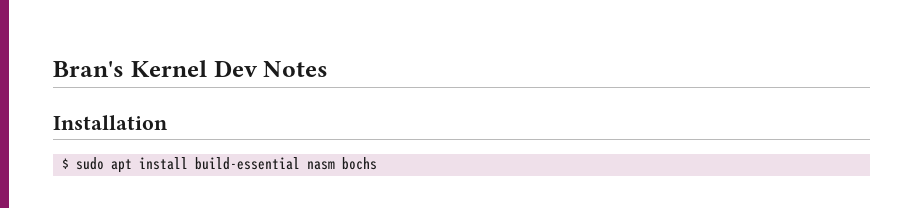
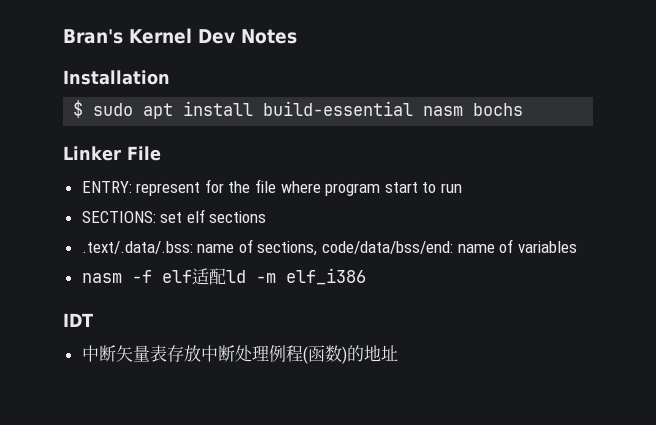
+ Linker File
+ ENTRY: represent for the file where program start to run
+ SECTIONS: set elf sections
+ .text/.data/.bss: name of sections, code/data/bss/end: name of variables
+ nasm -f elf适配ld -m elf_i386
+ IDT
+ 中断矢量表存放中断处理例程(函数)的地址

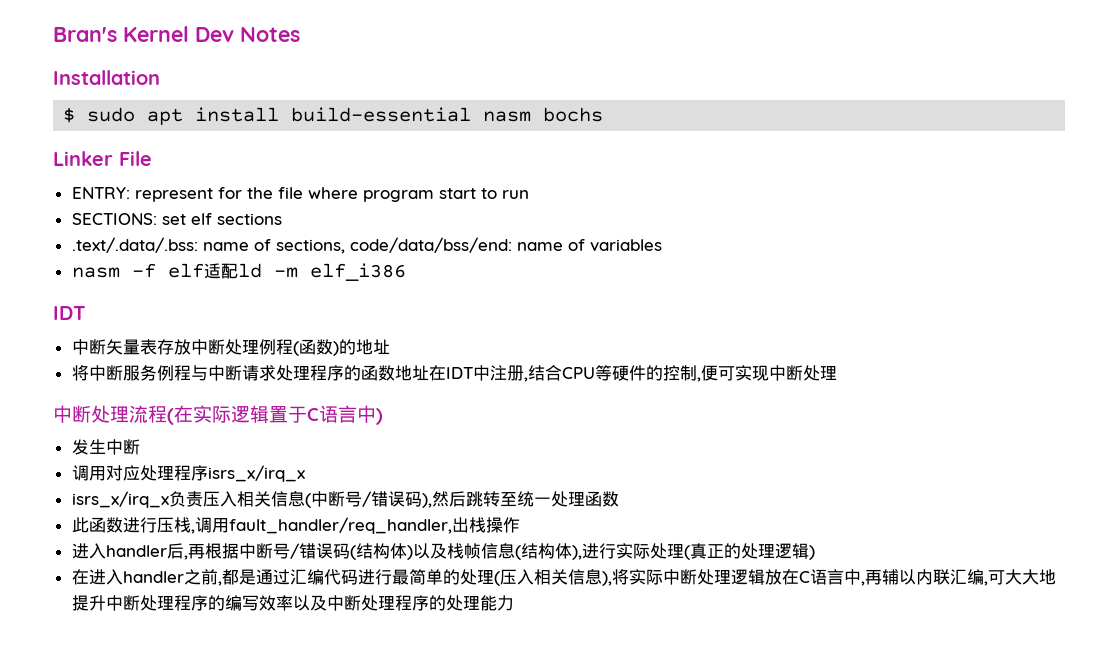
+ 将中断服务例程与中断请求处理程序的函数地址在IDT中注册,结合CPU等硬件的控制,便可实现中断处理
+ 中断处理流程(在实际逻辑置于C语言中)
+ 发生中断
+ 调用对应处理程序isrs_x/irq_x
+ isrs_x/irq_x负责压入相关信息(中断号/错误码),然后跳转至统一处理函数
+ 此函数进行压栈,调用fault_handler/req_handler,出栈操作
+ 进入handler后,再根据中断号/错误码(结构体)以及栈帧信息(结构体),进行实际处理(真正的处理逻辑)
+ 在进入handler之前,都是通过汇编代码进行最简单的处理(压入相关信息),将实际中断处理逻辑放在C语言中,再辅以内联汇编,可大大地提升中断处理程序的编写效率以及中断处理程序的处理能力

